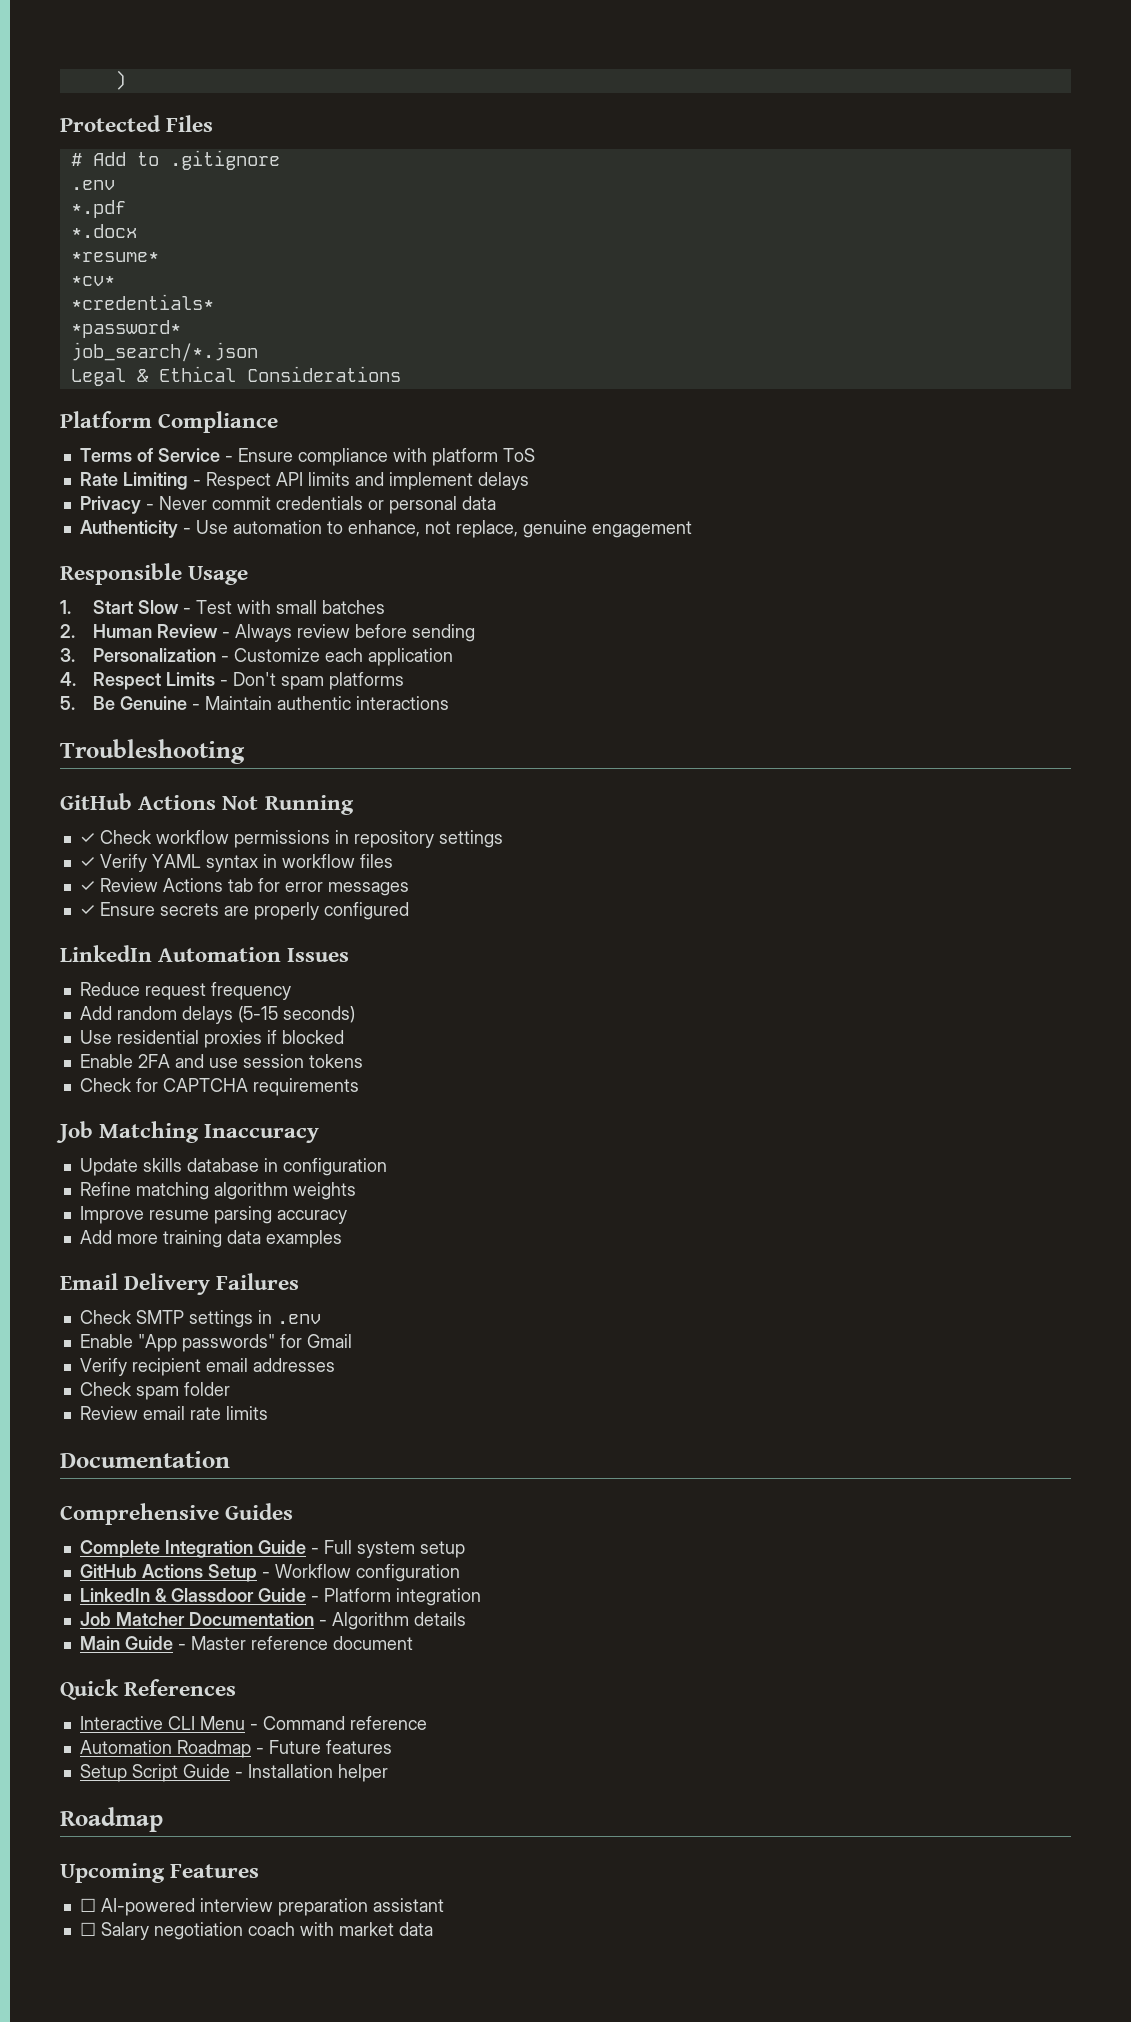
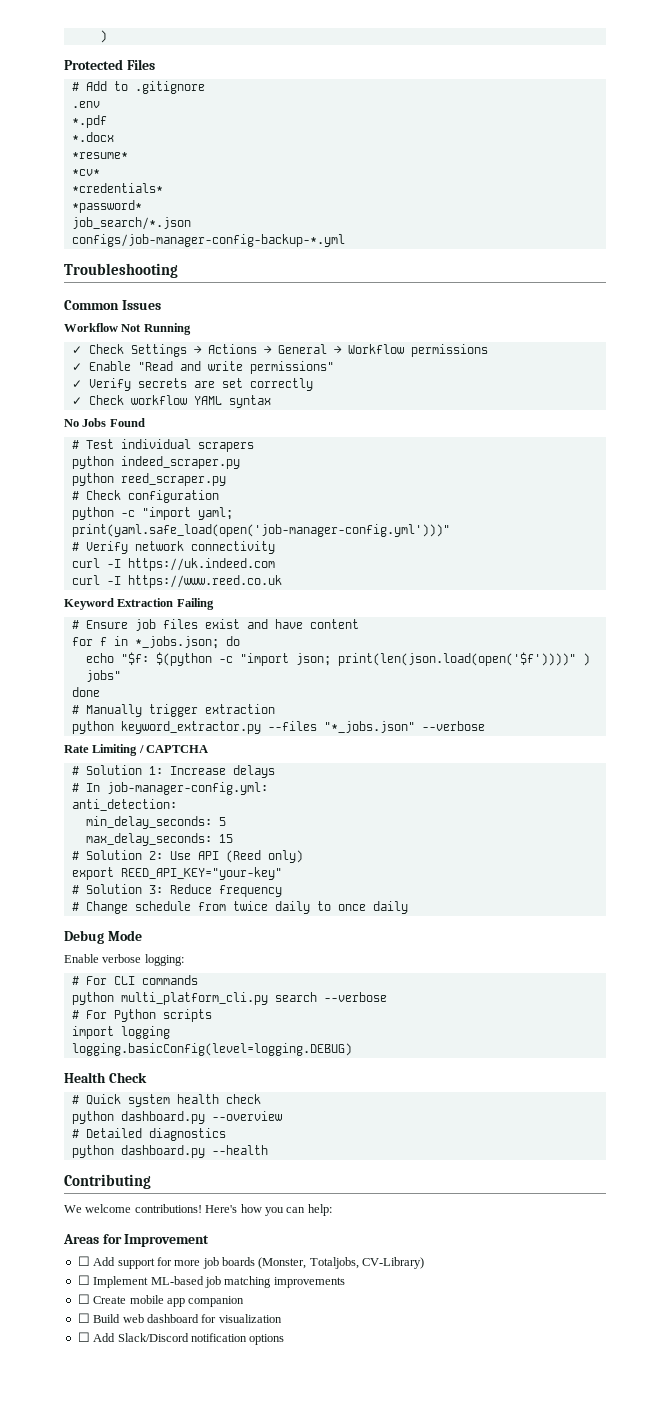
- Legal & Ethical Considerations
- Platform Compliance
- Terms of Service - Ensure compliance with platform ToS
- Rate Limiting - Respect API limits and implement delays
- Privacy - Never commit credentials or personal data
- Authenticity - Use automation to enhance, not replace, genuine engagement
- Responsible Usage
- 1. Start Slow - Test with small batches
- 2. Human Review - Always review before sending
- 3. Personalization - Customize each application
- 4. Respect Limits - Don't spam platforms
- 5. Be Genuine - Maintain authentic interactions
+ configs/job-manager-config-backup-*.yml
  Troubleshooting
- GitHub Actions Not Running
- ✓ Check workflow permissions in repository settings
- ✓ Verify YAML syntax in workflow files
- ✓ Review Actions tab for error messages
- ✓ Ensure secrets are properly configured
- LinkedIn Automation Issues
- Reduce request frequency
- Add random delays (5-15 seconds)
- Use residential proxies if blocked
- Enable 2FA and use session tokens
- Check for CAPTCHA requirements
- Job Matching Inaccuracy
- Update skills database in configuration
- Refine matching algorithm weights
- Improve resume parsing accuracy
- Add more training data examples
- Email Delivery Failures
- Check SMTP settings in .env
- Enable "App passwords" for Gmail
- Verify recipient email addresses
- Check spam folder
- Review email rate limits
- Documentation
- Comprehensive Guides
- Complete Integration Guide - Full system setup
- GitHub Actions Setup - Workflow configuration
- LinkedIn & Glassdoor Guide - Platform integration
- Job Matcher Documentation - Algorithm details
- Main Guide - Master reference document
- Quick References
- Interactive CLI Menu - Command reference
- Automation Roadmap - Future features
- Setup Script Guide - Installation helper
- Roadmap
- Upcoming Features
- ☐ AI-powered interview preparation assistant
- ☐ Salary negotiation coach with market data
+ Common Issues
+ Workflow Not Running
+ ✓ Check Settings → Actions → General → Workflow permissions
+ ✓ Enable "Read and write permissions"
+ ✓ Verify secrets are set correctly
+ ✓ Check workflow YAML syntax
+ No Jobs Found
+ # Test individual scrapers
+ python indeed_scraper.py
+ python reed_scraper.py
+ # Check configuration
+ python -c "import yaml; print(yaml.safe_load(open('job-manager-config.yml')))"
+ # Verify network connectivity
+ curl -I https://uk.indeed.com
+ curl -I https://www.reed.co.uk
+ Keyword Extraction Failing
+ # Ensure job files exist and have content
+ for f in *_jobs.json; do
+ echo "$f: $(python -c "import json; print(len(json.load(open('$f'))))" ) jobs"
+ done
+ # Manually trigger extraction
+ python keyword_extractor.py --files "*_jobs.json" --verbose
+ Rate Limiting / CAPTCHA
+ # Solution 1: Increase delays
+ # In job-manager-config.yml:
+ anti_detection:
+ min_delay_seconds: 5
+ max_delay_seconds: 15
+ # Solution 2: Use API (Reed only)
+ export REED_API_KEY="your-key"
+ # Solution 3: Reduce frequency
+ # Change schedule from twice daily to once daily
+ Debug Mode
+ Enable verbose logging:
+ # For CLI commands
+ python multi_platform_cli.py search --verbose
+ # For Python scripts
+ import logging
+ logging.basicConfig(level=logging.DEBUG)
+ Health Check
+ # Quick system health check
+ python dashboard.py --overview
+ # Detailed diagnostics
+ python dashboard.py --health
+ Contributing
+ We welcome contributions! Here's how you can help:
+ Areas for Improvement
+ ☐ Add support for more job boards (Monster, Totaljobs, CV-Library)
+ ☐ Implement ML-based job matching improvements
+ ☐ Create mobile app companion
+ ☐ Build web dashboard for visualization
+ ☐ Add Slack/Discord notification options

